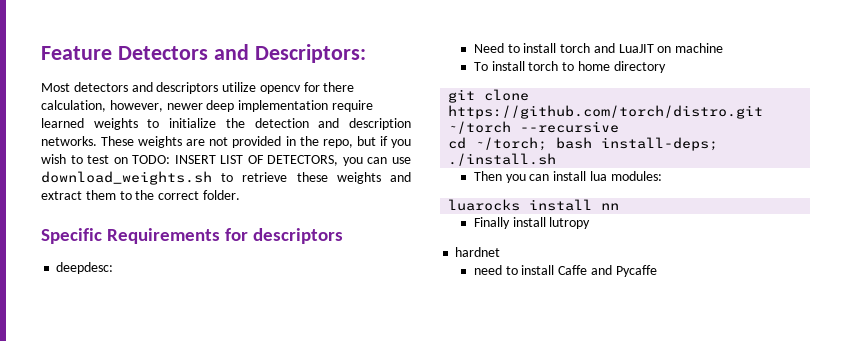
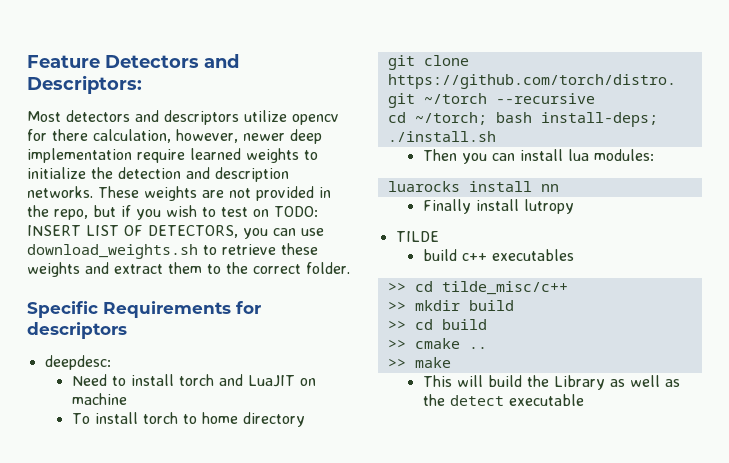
- hardnet
- need to install Caffe and Pycaffe
+ TILDE
+ build c++ executables
+ >> cd tilde_misc/c++
+ >> mkdir build
+ >> cd build
+ >> cmake ..
+ >> make
+ This will build the Library as well as the detect executable

